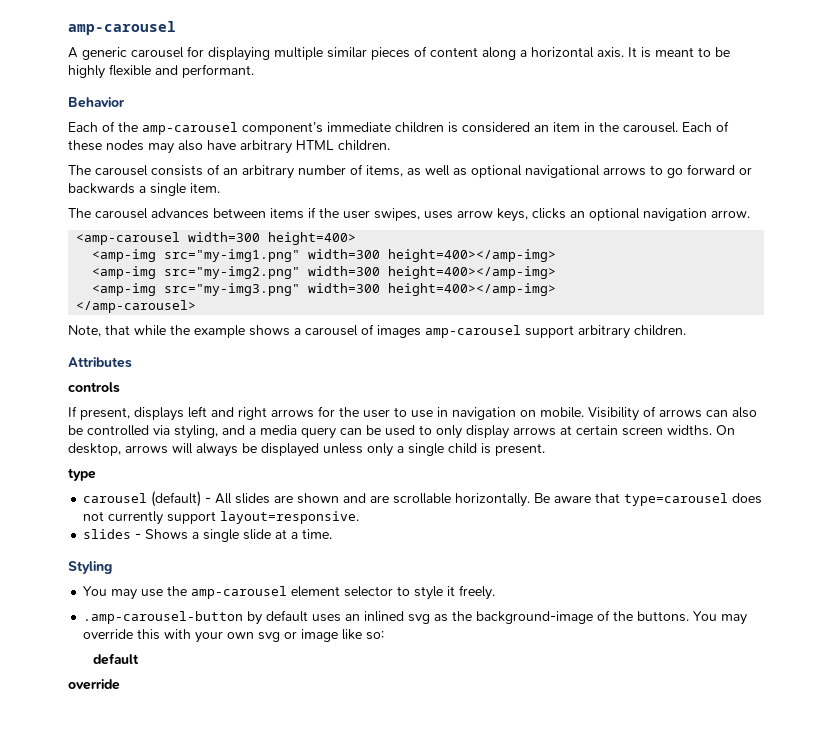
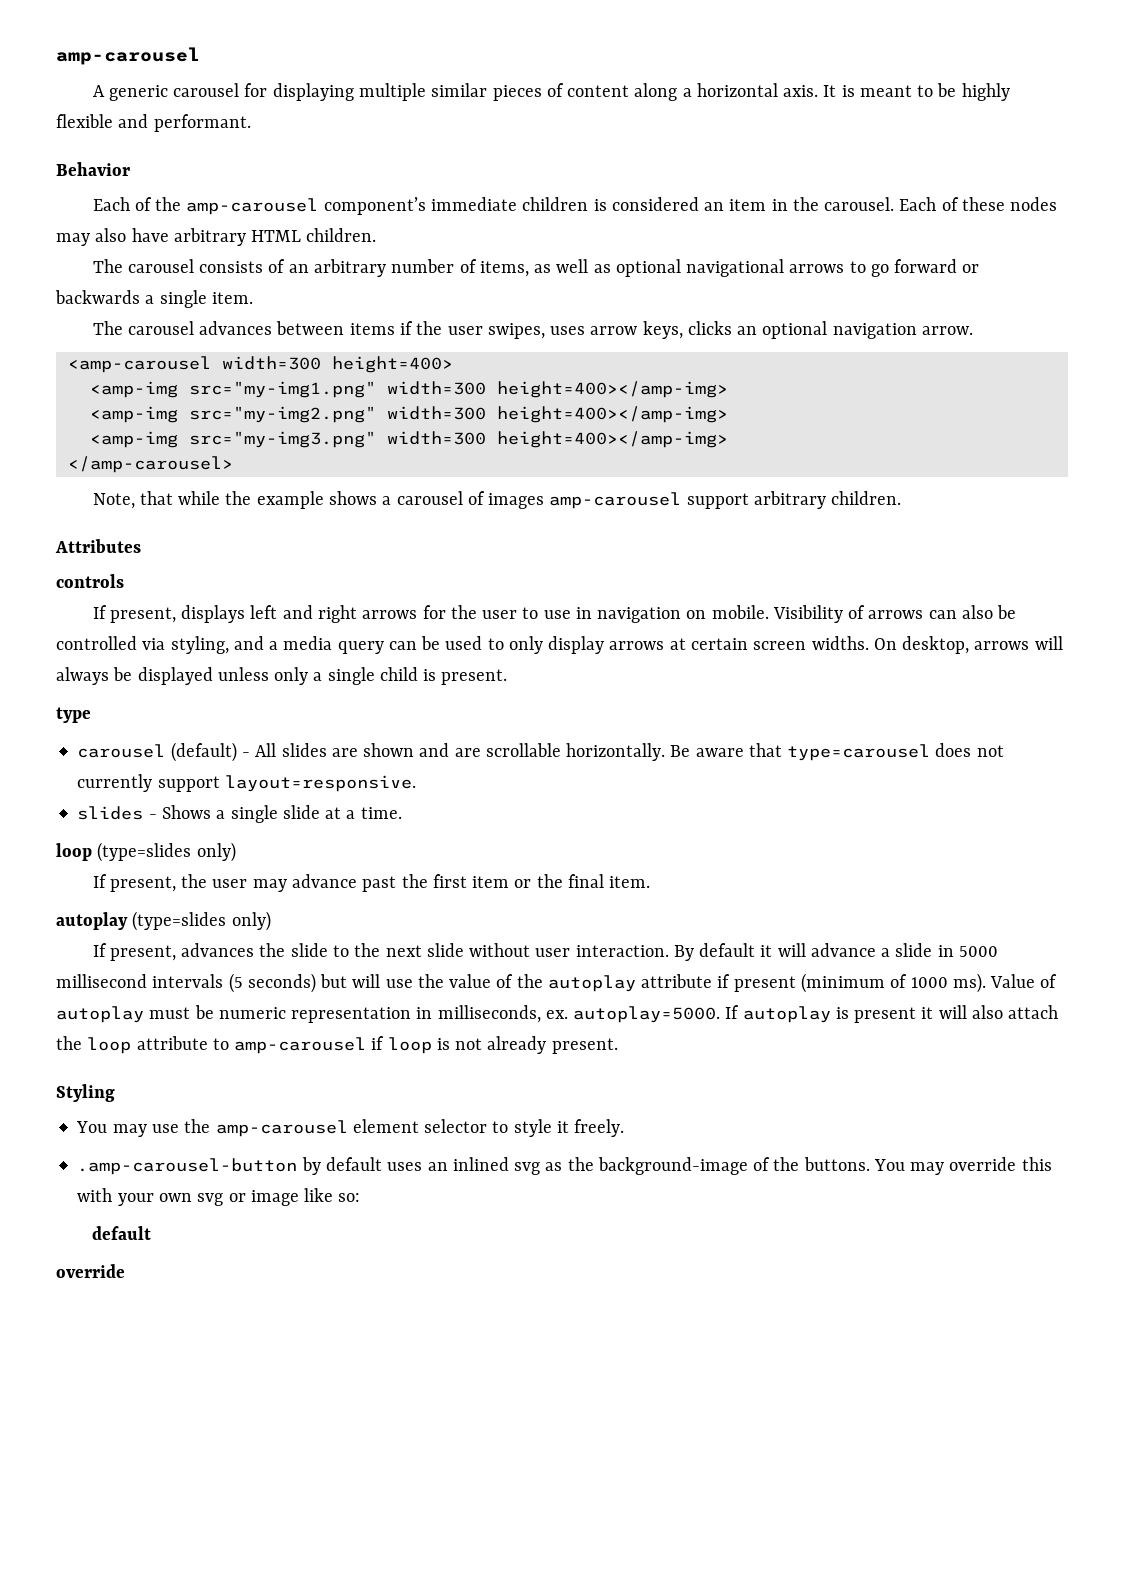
+ loop (type=slides only)
+ If present, the user may advance past the first item or the final item.
+ autoplay (type=slides only)
+ If present, advances the slide to the next slide without user interaction. By default it will advance a slide in 5000 millisecond intervals (5 seconds) but will use the value of the autoplay attribute if present (minimum of 1000 ms). Value of autoplay must be numeric representation in milliseconds, ex. autoplay=5000. If autoplay is present it will also attach the loop attribute to amp-carousel if loop is not already present.

